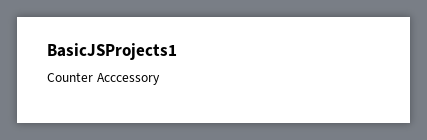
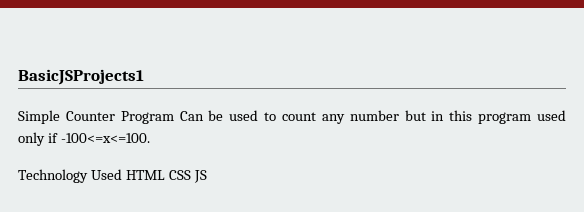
- Counter Acccessory
+ Simple Counter Program Can be used to count any number but in this program used only if -100<=x<=100.
+ Technology Used HTML CSS JS

